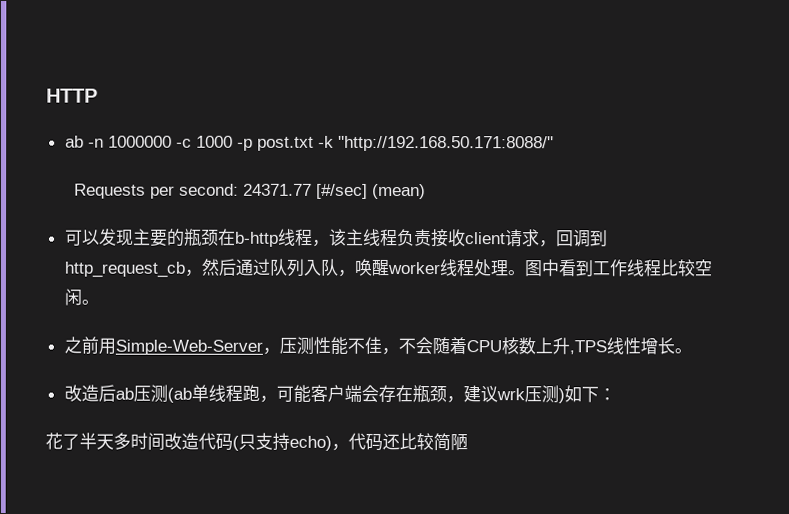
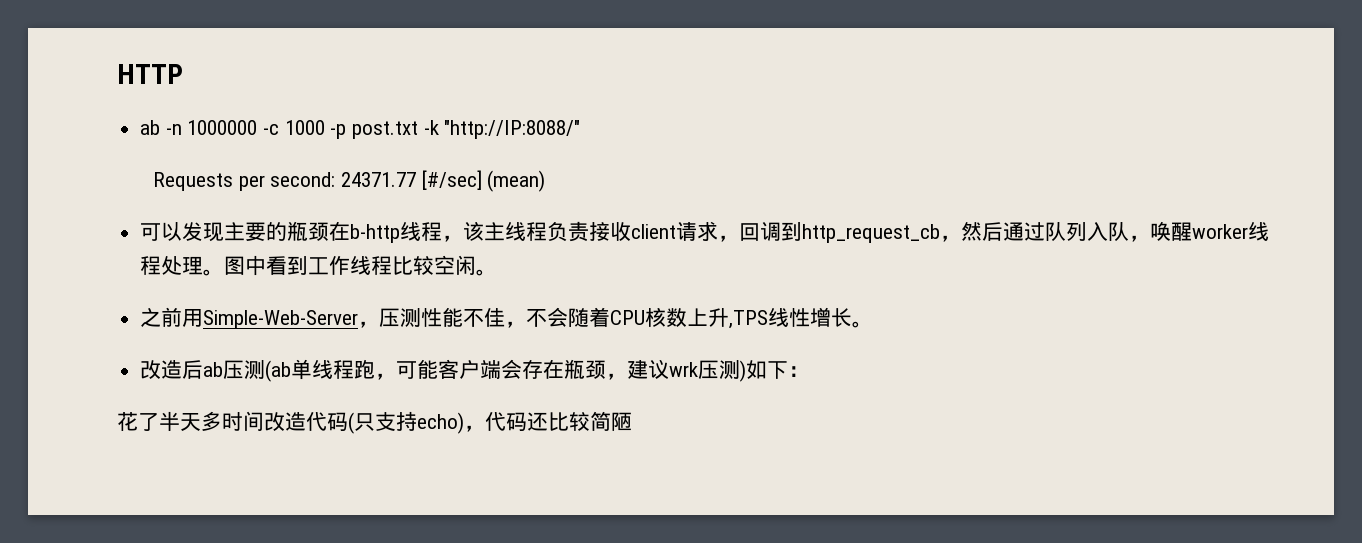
- ab -n 1000000 -c 1000 -p post.txt -k "http://192.168.50.171:8088/"
+ ab -n 1000000 -c 1000 -p post.txt -k "http://IP:8088/"

